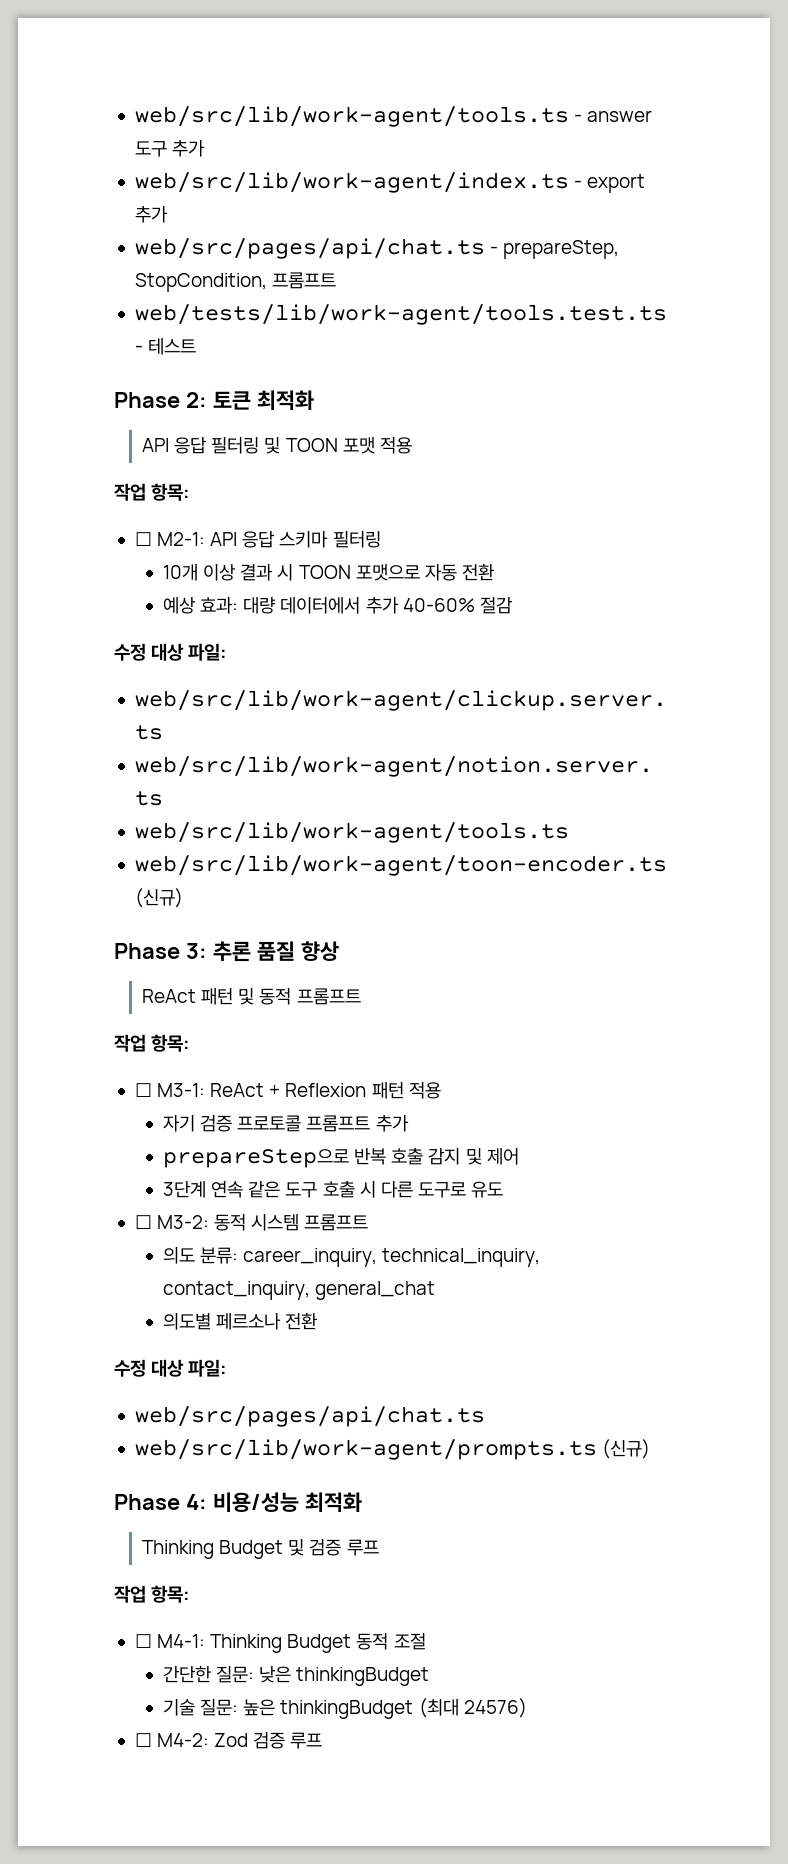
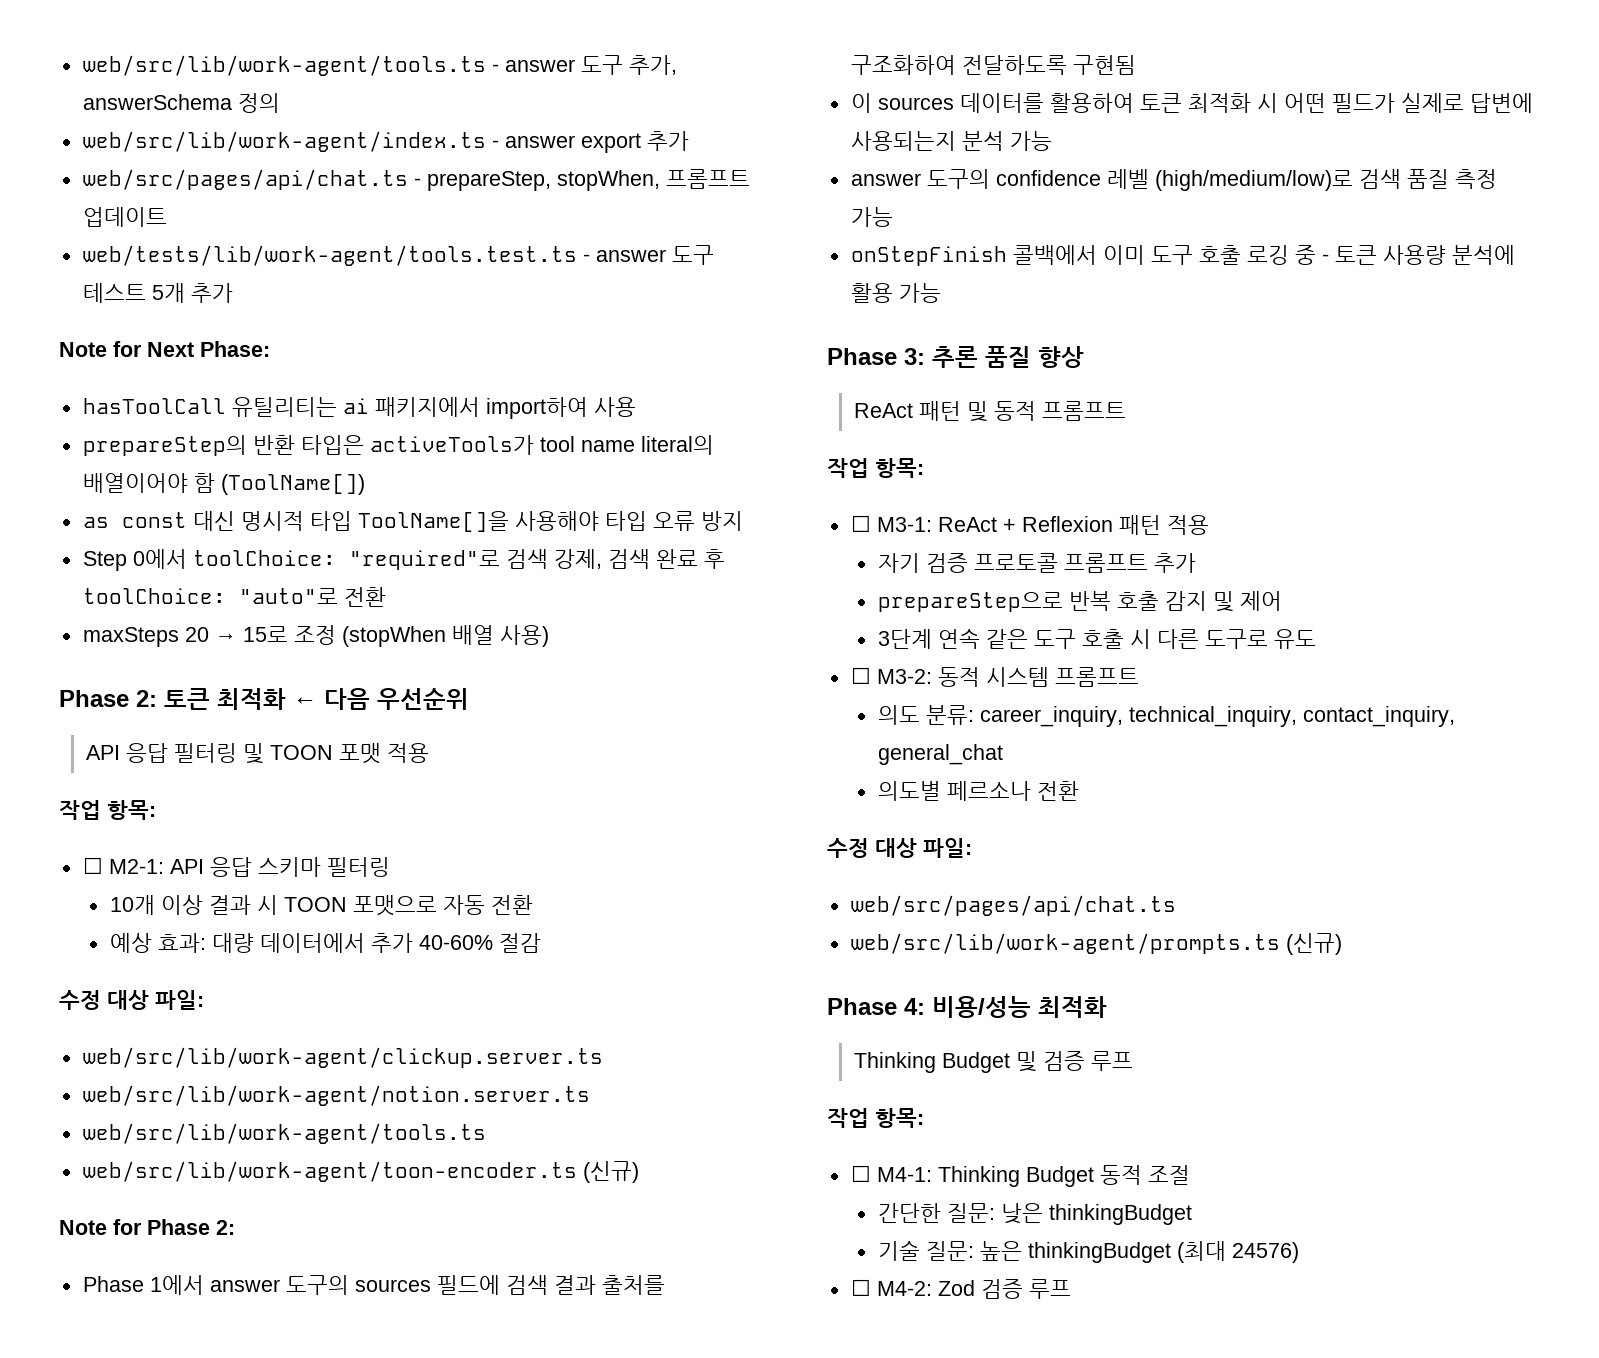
- web/src/lib/work-agent/tools.ts - answer 도구 추가
+ web/src/lib/work-agent/tools.ts - answer 도구 추가, answerSchema 정의
- web/src/lib/work-agent/index.ts - export 추가
+ web/src/lib/work-agent/index.ts - answer export 추가
- web/src/pages/api/chat.ts - prepareStep, StopCondition, 프롬프트
+ web/src/pages/api/chat.ts - prepareStep, stopWhen, 프롬프트 업데이트
- web/tests/lib/work-agent/tools.test.ts - 테스트
+ web/tests/lib/work-agent/tools.test.ts - answer 도구 테스트 5개 추가
+ Note for Next Phase:
+ hasToolCall 유틸리티는 ai 패키지에서 import하여 사용
+ prepareStep의 반환 타입은 activeTools가 tool name literal의 배열이어야 함 (ToolName[])
+ as const 대신 명시적 타입 ToolName[]을 사용해야 타입 오류 방지
+ Step 0에서 toolChoice: "required"로 검색 강제, 검색 완료 후 toolChoice: "auto"로 전환
+ maxSteps 20 → 15로 조정 (stopWhen 배열 사용)
- Phase 2: 토큰 최적화
+ Phase 2: 토큰 최적화 ← 다음 우선순위
+ Note for Phase 2:
+ Phase 1에서 answer 도구의 sources 필드에 검색 결과 출처를 구조화하여 전달하도록 구현됨
+ 이 sources 데이터를 활용하여 토큰 최적화 시 어떤 필드가 실제로 답변에 사용되는지 분석 가능
+ answer 도구의 confidence 레벨 (high/medium/low)로 검색 품질 측정 가능
+ onStepFinish 콜백에서 이미 도구 호출 로깅 중 - 토큰 사용량 분석에 활용 가능

